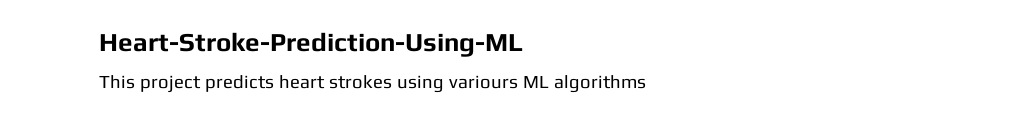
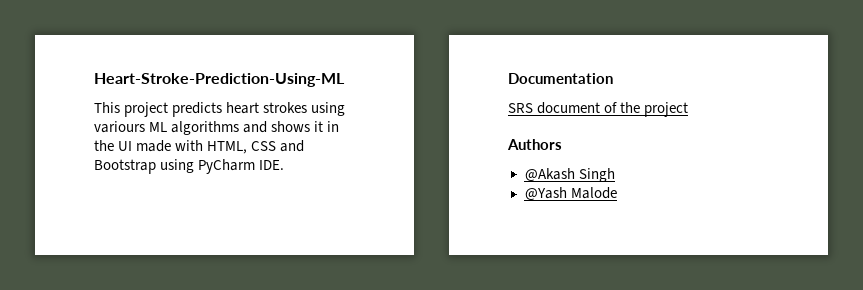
- This project predicts heart strokes using variours ML algorithms
+ This project predicts heart strokes using variours ML algorithms and shows it in the UI made with HTML, CSS and Bootstrap using PyCharm IDE.
+ Documentation
+ SRS document of the project
+ Authors
+ @Akash Singh
+ @Yash Malode

